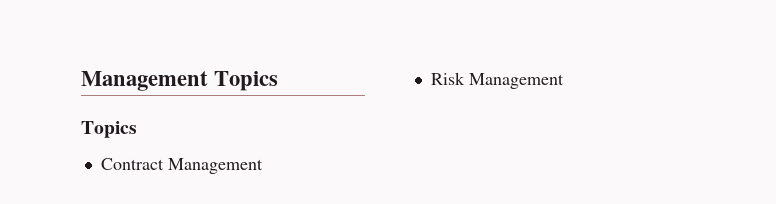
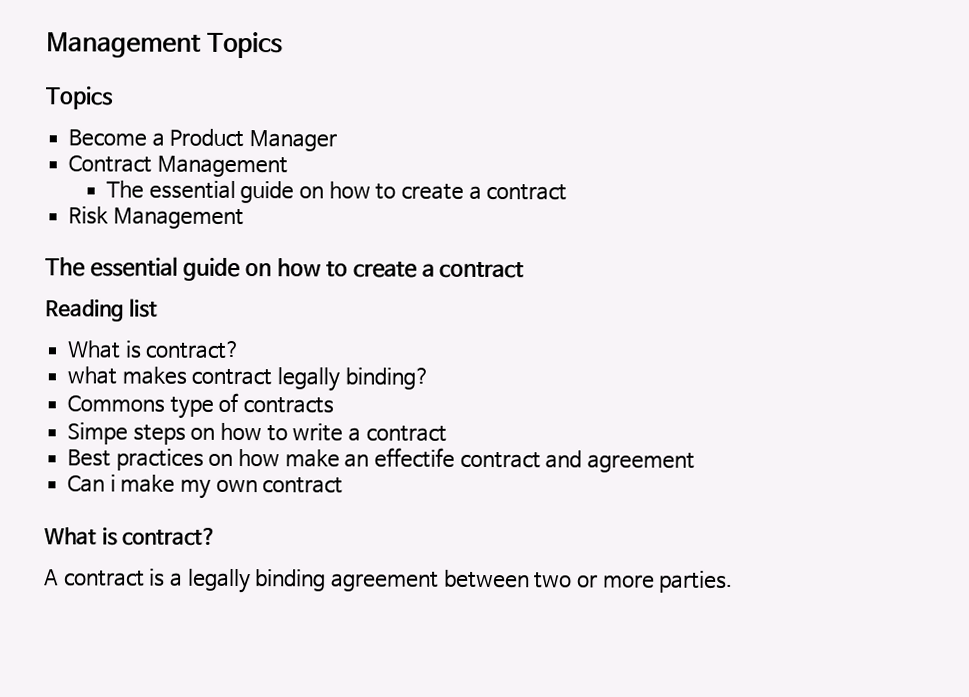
+ Become a Product Manager
  Contract Management
+ The essential guide on how to create a contract
  Risk Management
+ The essential guide on how to create a contract
+ Reading list
+ What is contract?
+ what makes contract legally binding?
+ Commons type of contracts
+ Simpe steps on how to write a contract
+ Best practices on how make an effectife contract and agreement
+ Can i make my own contract
+ What is contract?
+ A contract is a legally binding agreement between two or more parties.

